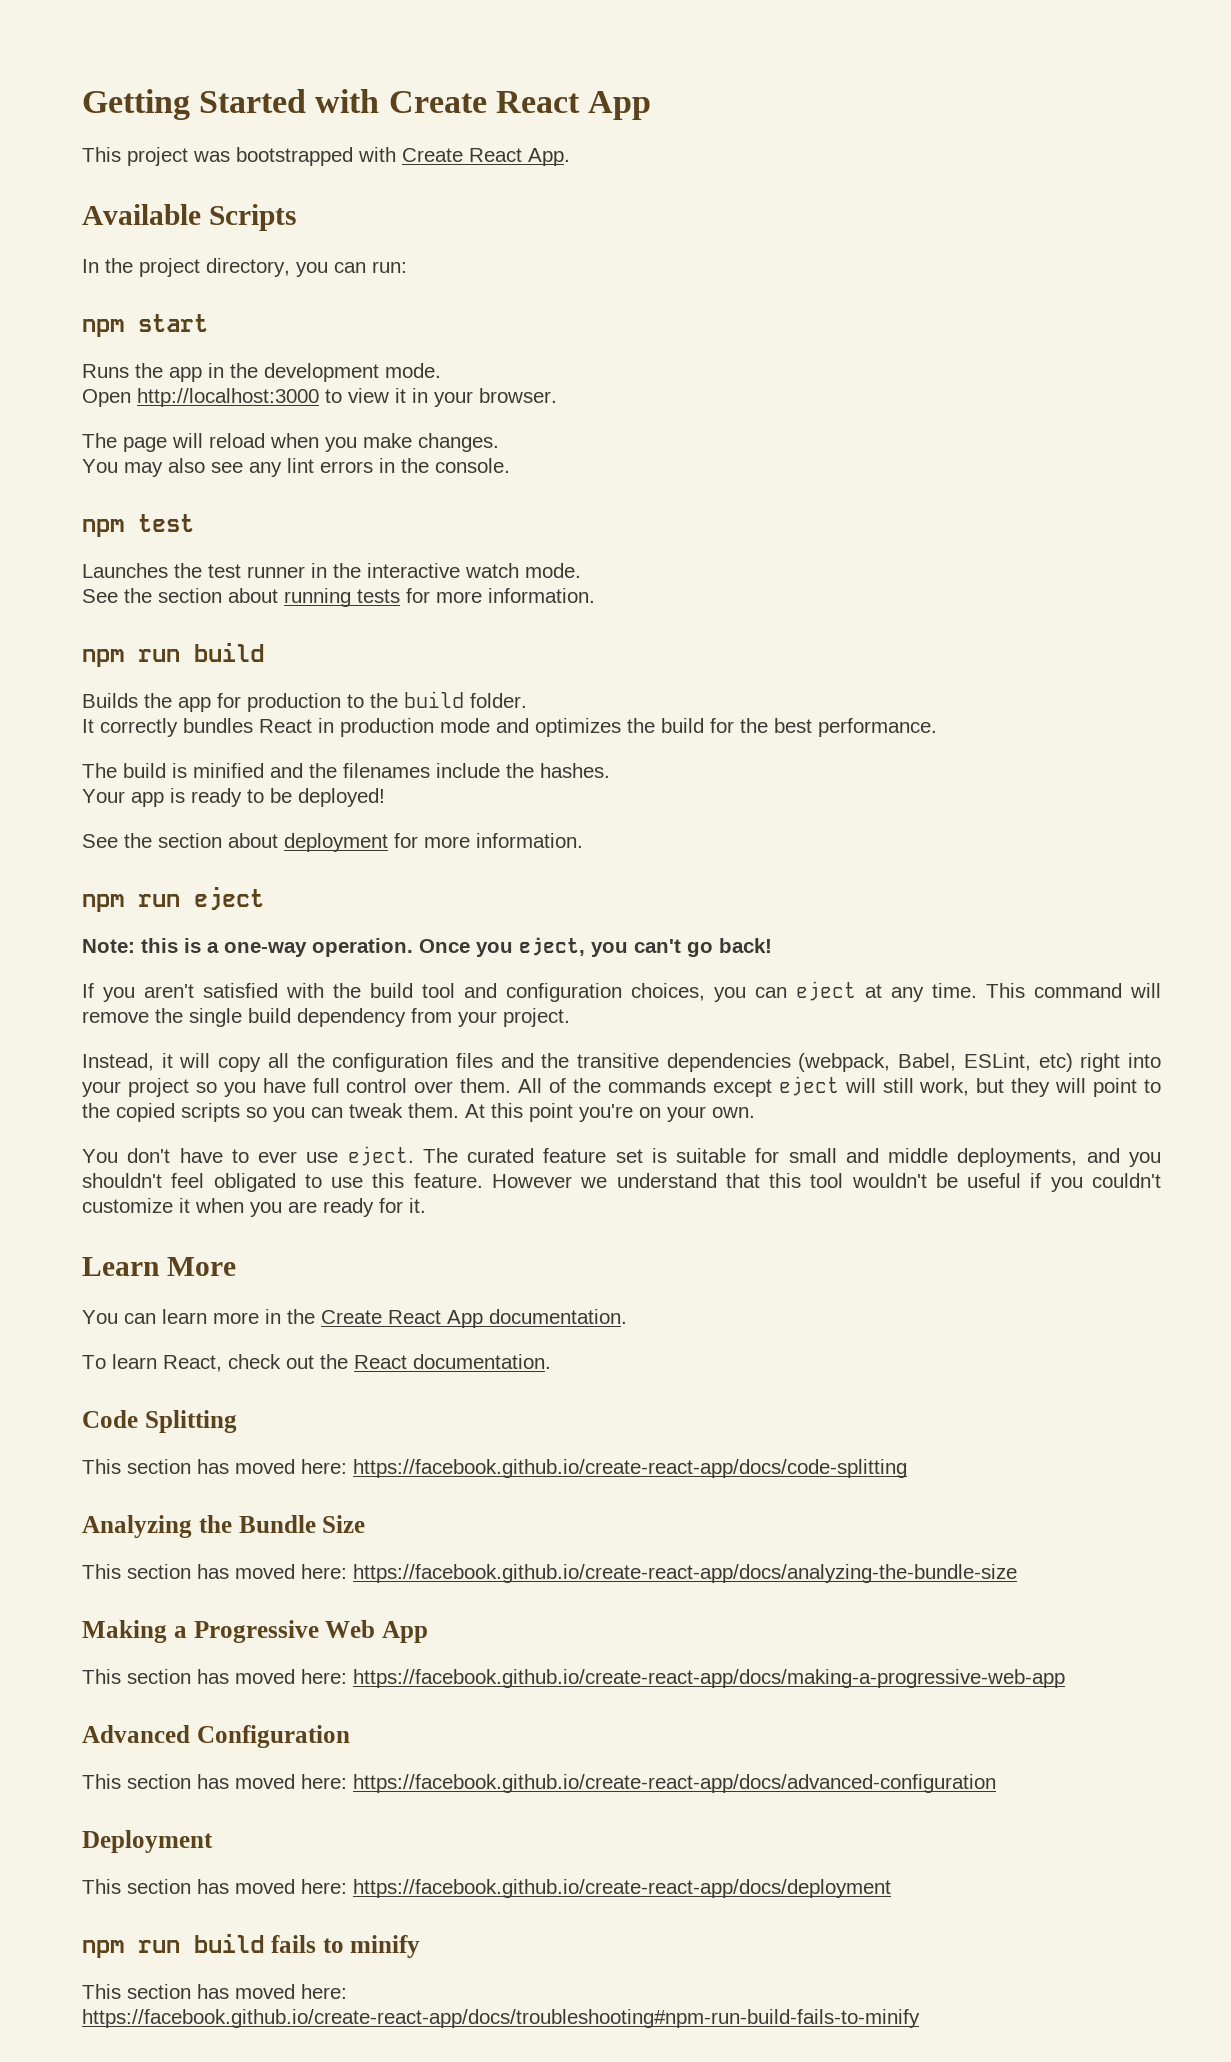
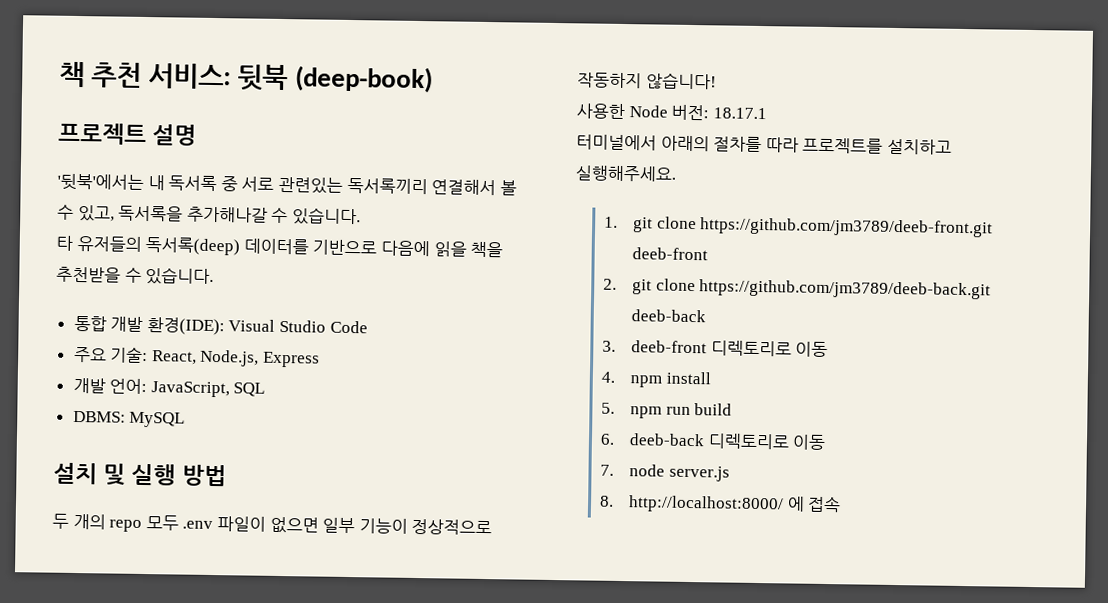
- Getting Started with Create React App
- This project was bootstrapped with Create React App.
- Available Scripts
- In the project directory, you can run:
- npm start
- Runs the app in the development mode.
- Open http://localhost:3000 to view it in your browser.
- The page will reload when you make changes.
- You may also see any lint errors in the console.
- npm test
- Launches the test runner in the interactive watch mode.
- See the section about running tests for more information.
- npm run build
- Builds the app for production to the build folder.
- It correctly bundles React in production mode and optimizes the build for the best performance.
- The build is minified and the filenames include the hashes.
- Your app is ready to be deployed!
- See the section about deployment for more information.
- npm run eject
- Note: this is a one-way operation. Once you eject, you can't go back!
- If you aren't satisfied with the build tool and configuration choices, you can eject at any time. This command will remove the single build dependency from your project.
- Instead, it will copy all the configuration files and the transitive dependencies (webpack, Babel, ESLint, etc) right into your project so you have full control over them. All of the commands except eject will still work, but they will point to the copied scripts so you can tweak them. At this point you're on your own.
- You don't have to ever use eject. The curated feature set is suitable for small and middle deployments, and you shouldn't feel obligated to use this feature. However we understand that this tool wouldn't be useful if you couldn't customize it when you are ready for it.
- Learn More
- You can learn more in the Create React App documentation.
- To learn React, check out the React documentation.
- Code Splitting
- This section has moved here: https://facebook.github.io/create-react-app/docs/code-splitting
- Analyzing the Bundle Size
- This section has moved here: https://facebook.github.io/create-react-app/docs/analyzing-the-bundle-size
- Making a Progressive Web App
- This section has moved here: https://facebook.github.io/create-react-app/docs/making-a-progressive-web-app
- Advanced Configuration
- This section has moved here: https://facebook.github.io/create-react-app/docs/advanced-configuration
- Deployment
- This section has moved here: https://facebook.github.io/create-react-app/docs/deployment
- npm run build fails to minify
- This section has moved here: https://facebook.github.io/create-react-app/docs/troubleshooting#npm-run-build-fails-to-minify
+ 책 추천 서비스: 뒷북 (deep-book)
+ 프로젝트 설명
+ '뒷북'에서는 내 독서록 중 서로 관련있는 독서록끼리 연결해서 볼 수 있고, 독서록을 추가해나갈 수 있습니다.
+ 타 유저들의 독서록(deep) 데이터를 기반으로 다음에 읽을 책을 추천받을 수 있습니다.
+ 통합 개발 환경(IDE): Visual Studio Code
+ 주요 기술: React, Node.js, Express
+ 개발 언어: JavaScript, SQL
+ DBMS: MySQL
+ 설치 및 실행 방법
+ 두 개의 repo 모두 .env 파일이 없으면 일부 기능이 정상적으로 작동하지 않습니다!
+ 사용한 Node 버전: 18.17.1
+ 터미널에서 아래의 절차를 따라 프로젝트를 설치하고 실행해주세요.
+ 1. git clone https://github.com/jm3789/deeb-front.git deeb-front
+ 2. git clone https://github.com/jm3789/deeb-back.git deeb-back
+ 3. deeb-front 디렉토리로 이동
+ 4. npm install
+ 5. npm run build
+ 6. deeb-back 디렉토리로 이동
+ 7. node server.js
+ 8. http://localhost:8000/ 에 접속

